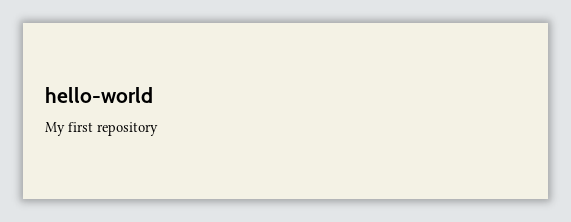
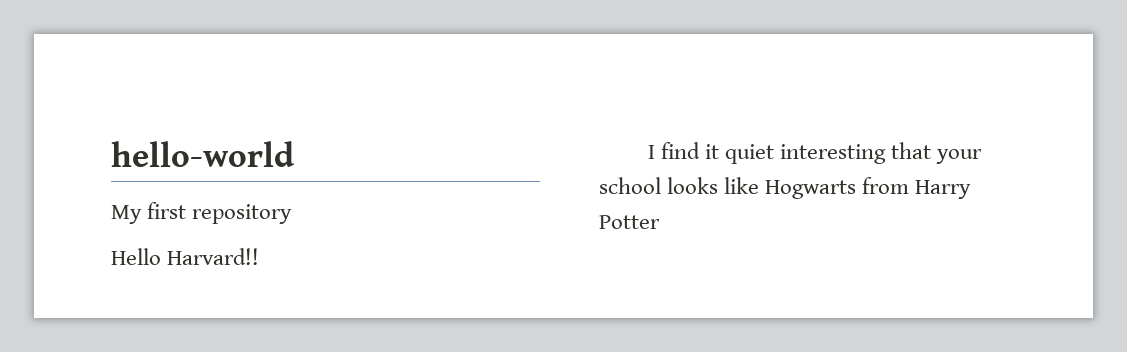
+ Hello Harvard!!
+ I find it quiet interesting that your school looks like Hogwarts from Harry Potter

